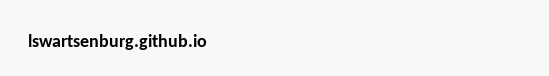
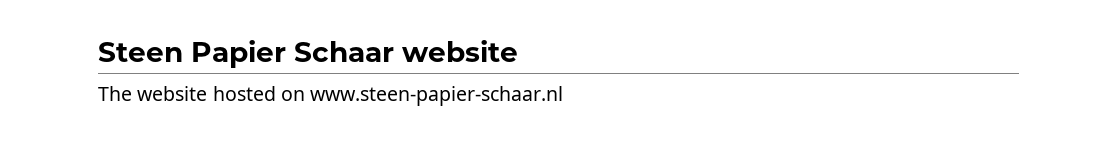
- lswartsenburg.github.io
+ Steen Papier Schaar website
+ The website hosted on www.steen-papier-schaar.nl

